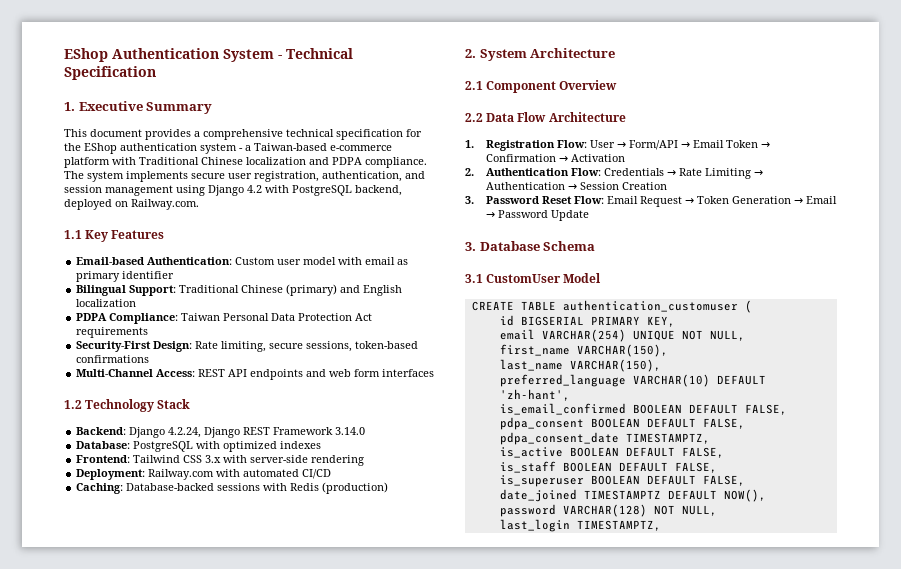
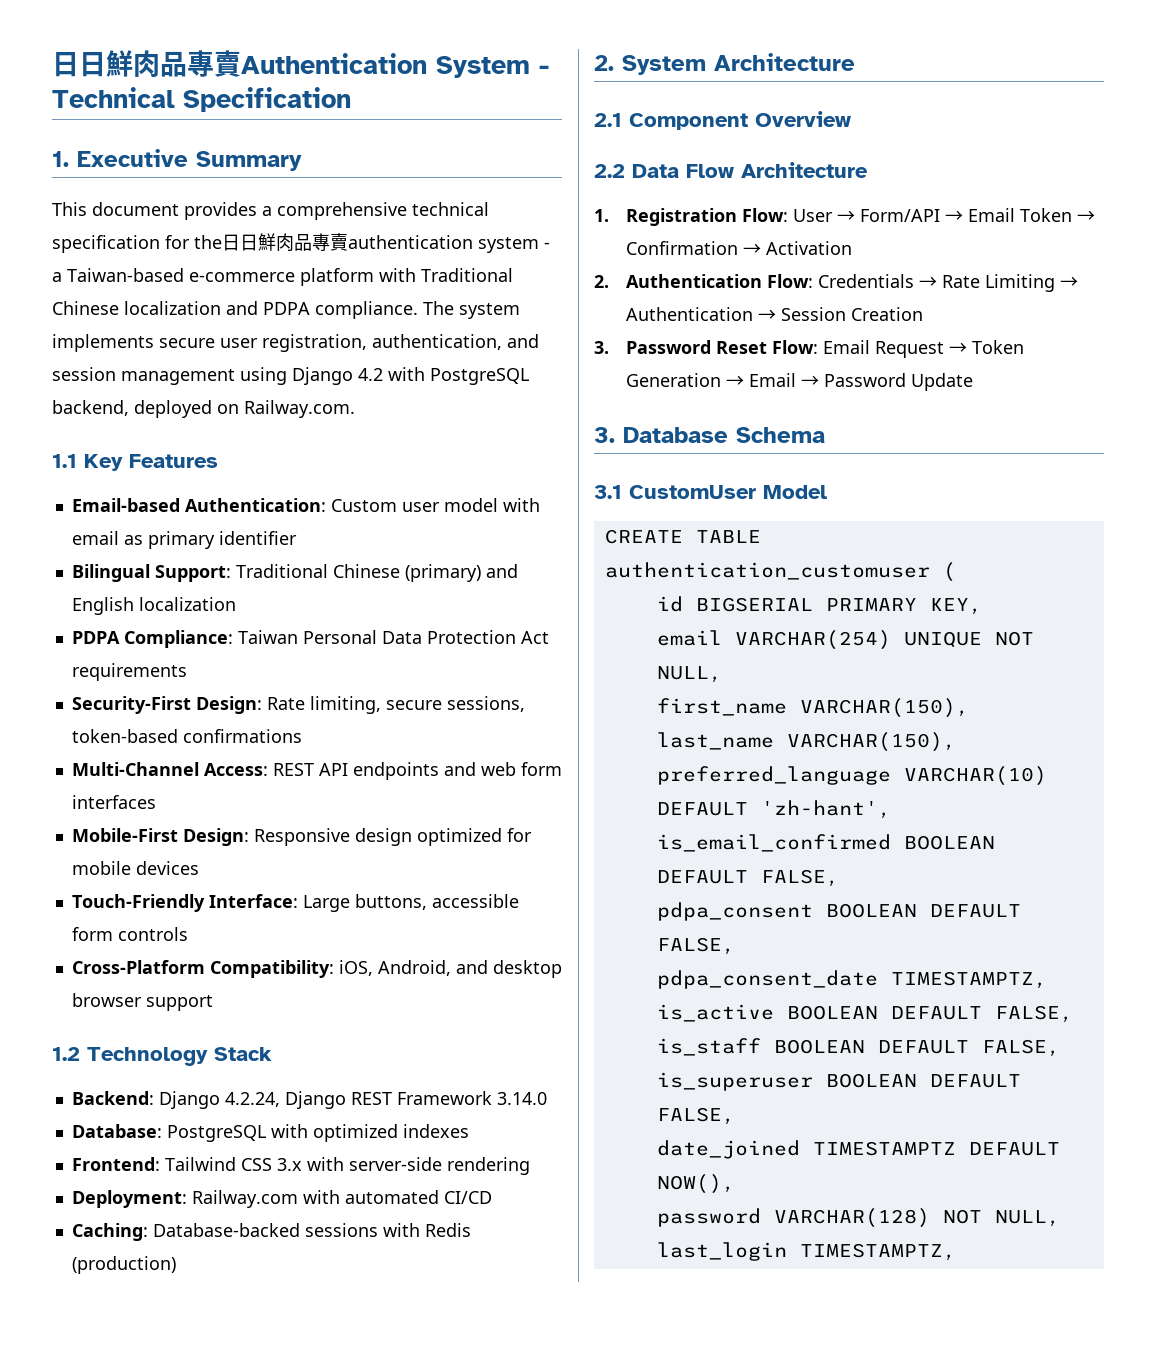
- EShop Authentication System - Technical Specification
+ 日日鮮肉品專賣Authentication System - Technical Specification
- This document provides a comprehensive technical specification for the EShop authentication system - a Taiwan-based e-commerce platform with Traditional Chinese localization and PDPA compliance.
+ This document provides a comprehensive technical specification for the日日鮮肉品專賣authentication system - a Taiwan-based e-commerce platform with Traditional Chinese localization and PDPA compliance.
+ Mobile-First Design: Responsive design optimized for mobile devices
+ Touch-Friendly Interface: Large buttons, accessible form controls
+ Cross-Platform Compatibility: iOS, Android, and desktop browser support

